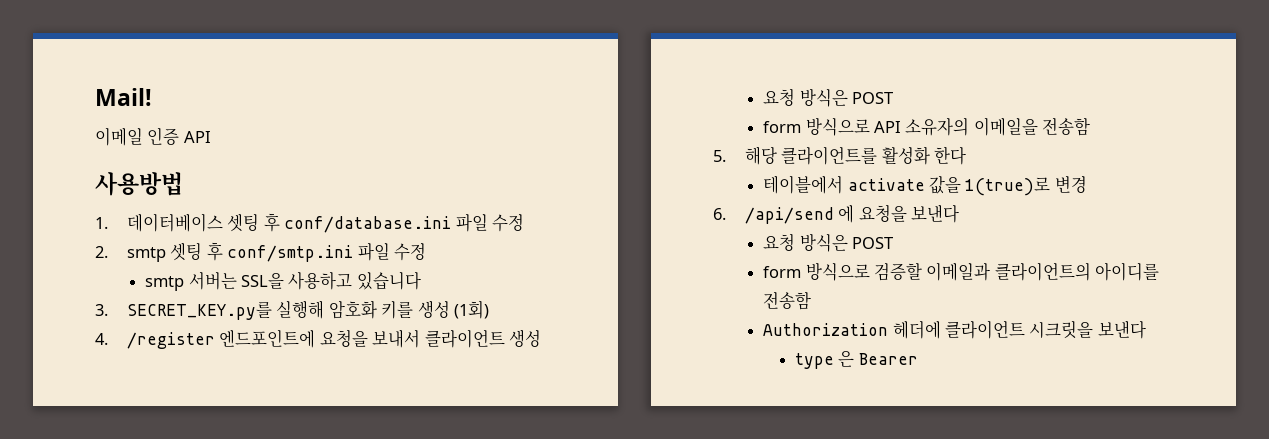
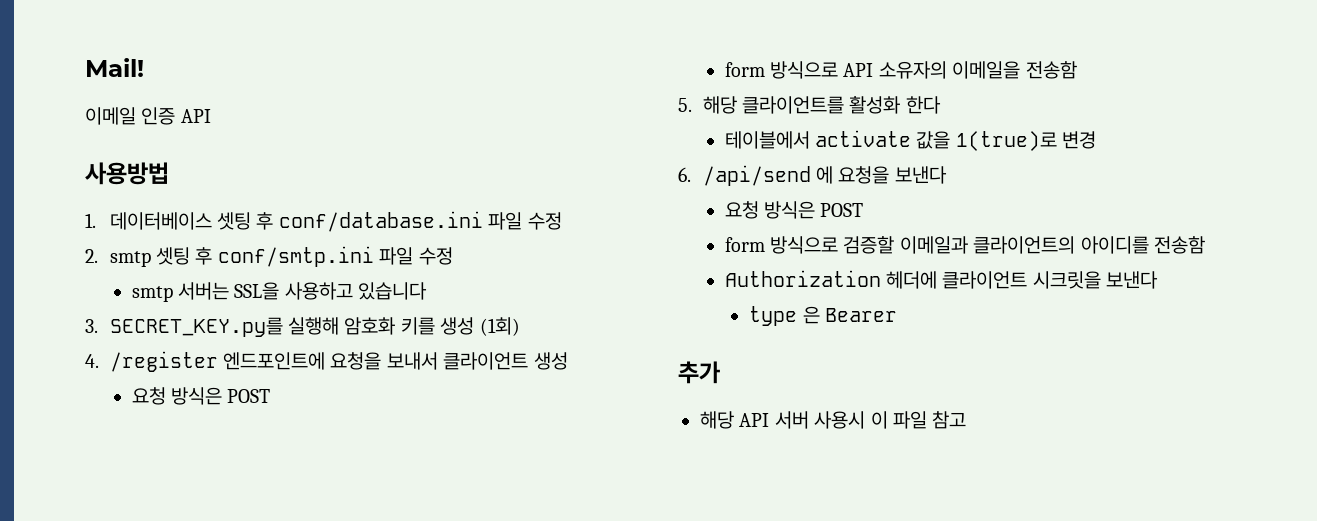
+ 추가
+ 해당 API 서버 사용시 이 파일 참고

